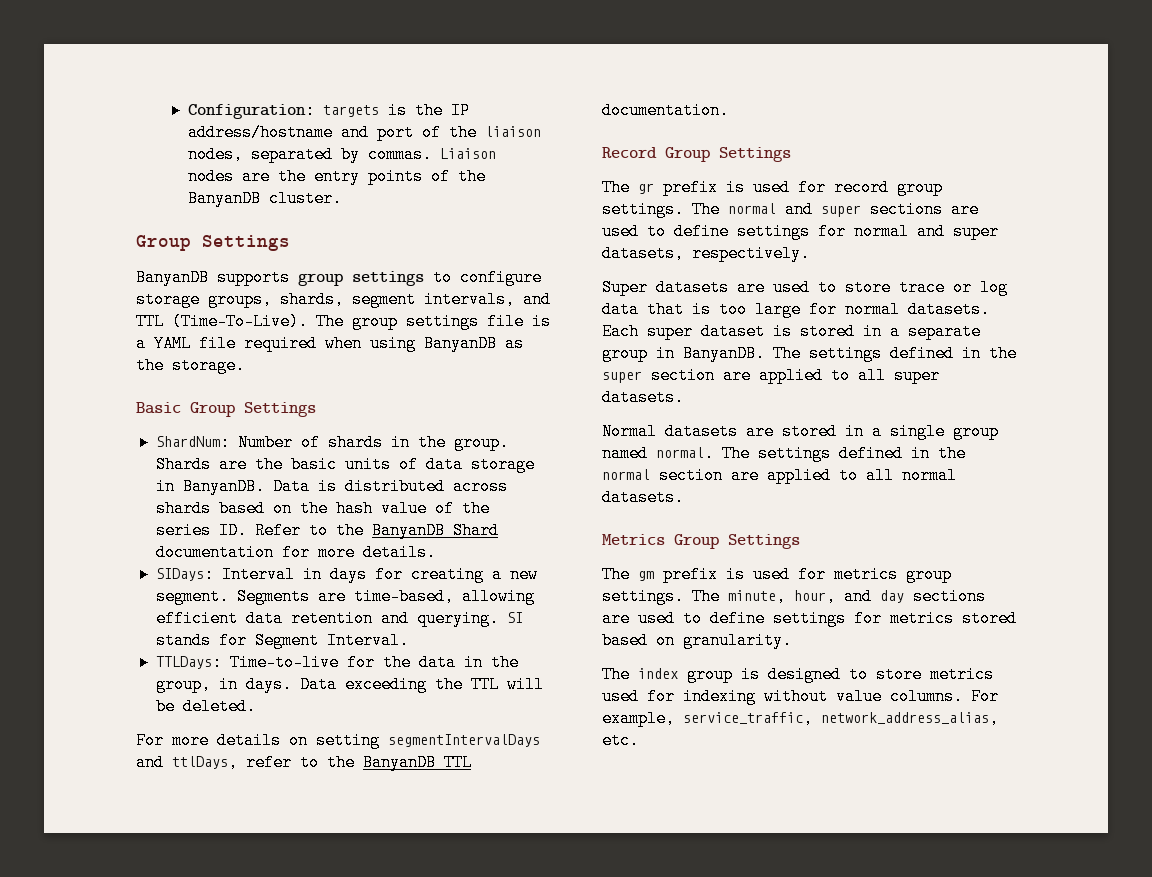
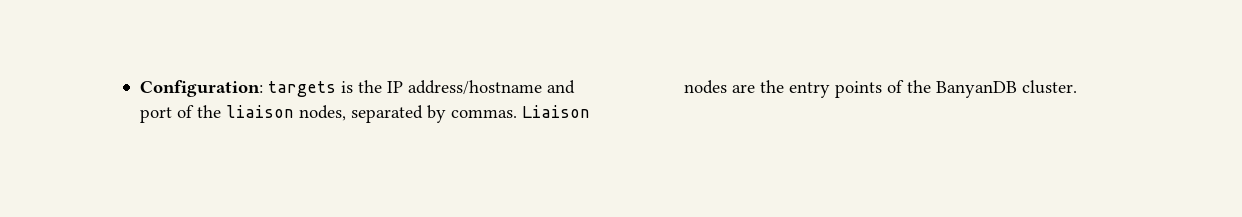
  Liaison nodes are the entry points of the BanyanDB cluster.
- Group Settings
- BanyanDB supports group settings to configure storage groups, shards, segment intervals, and TTL (Time-To-Live). The group settings file is a YAML file required when using BanyanDB as the storage.
- Basic Group Settings
- ShardNum: Number of shards in the group. Shards are the basic units of data storage in BanyanDB. Data is distributed across shards based on the hash value of the series ID. Refer to the BanyanDB Shard documentation for more details.
- SIDays: Interval in days for creating a new segment. Segments are time-based, allowing efficient data retention and querying. SI stands for Segment Interval.
- TTLDays: Time-to-live for the data in the group, in days. Data exceeding the TTL will be deleted.
- For more details on setting segmentIntervalDays and ttlDays, refer to the BanyanDB TTL documentation.
- Record Group Settings
- The gr prefix is used for record group settings. The normal and super sections are used to define settings for normal and super datasets, respectively.
- Super datasets are used to store trace or log data that is too large for normal datasets. Each super dataset is stored in a separate group in BanyanDB. The settings defined in the super section are applied to all super datasets.
- Normal datasets are stored in a single group named normal. The settings defined in the normal section are applied to all normal datasets.
- Metrics Group Settings
- The gm prefix is used for metrics group settings. The minute, hour, and day sections are used to define settings for metrics stored based on granularity.
- The index group is designed to store metrics used for indexing without value columns. For example, service_traffic, network_address_alias, etc.

